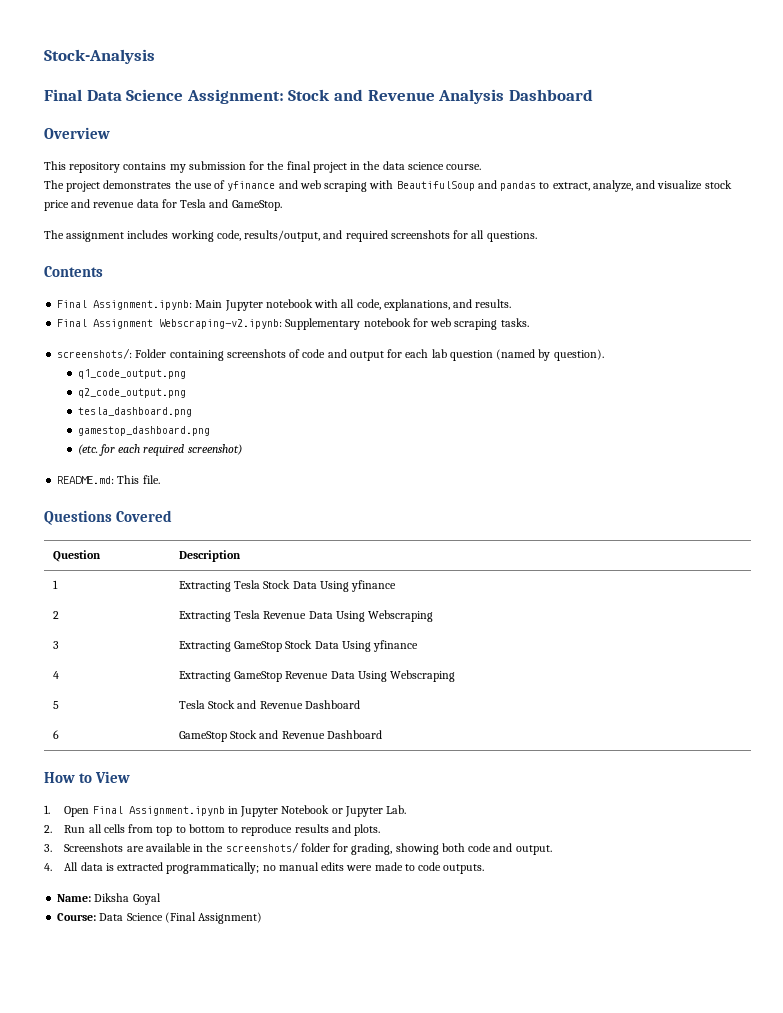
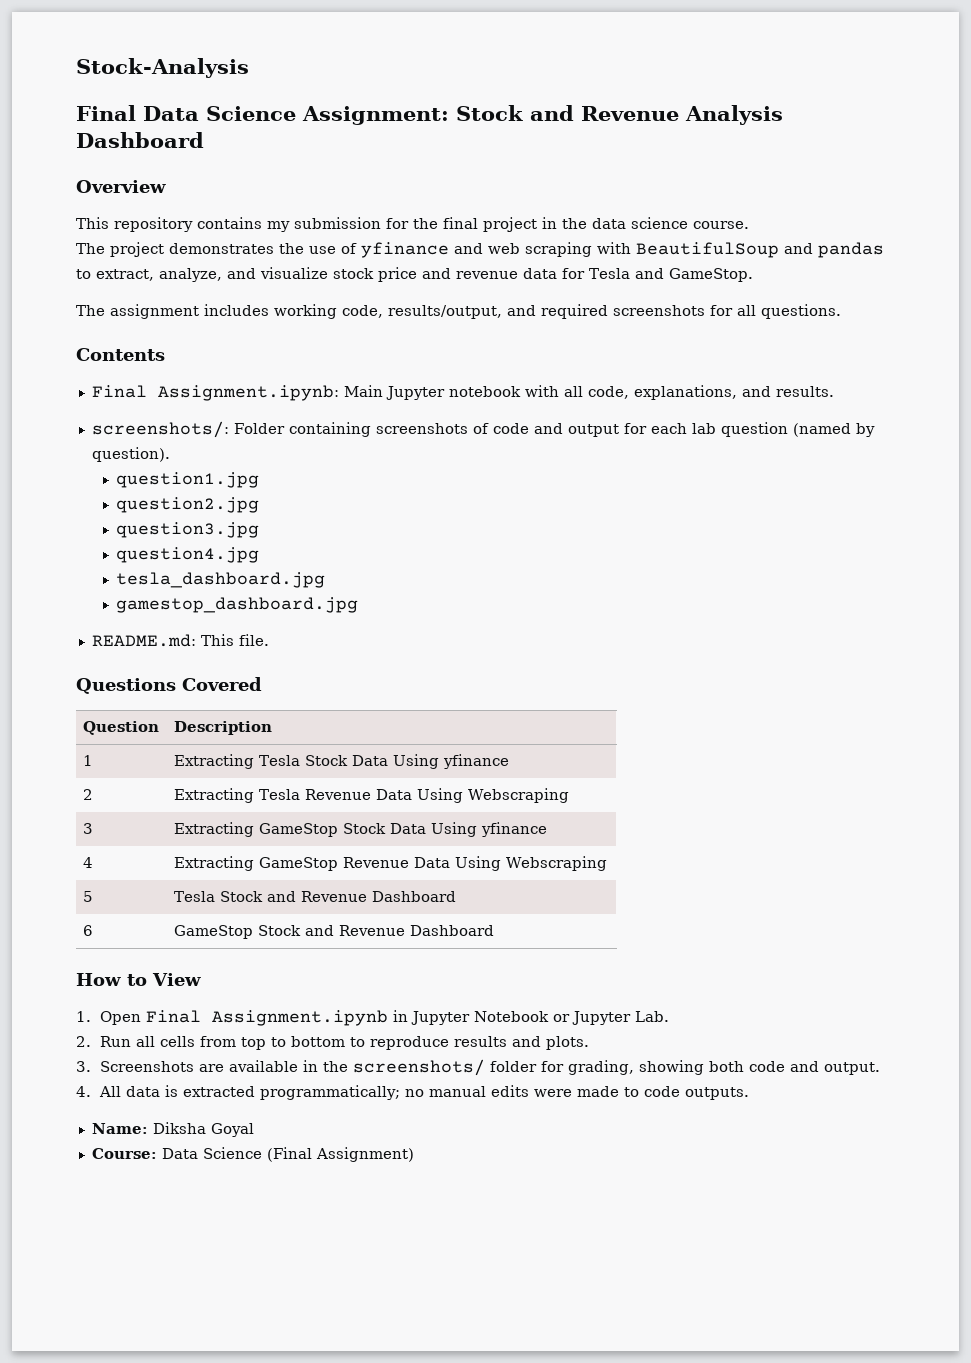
- Final Assignment Webscraping-v2.ipynb: Supplementary notebook for web scraping tasks.
- q1_code_output.png
- q2_code_output.png
- tesla_dashboard.png
- gamestop_dashboard.png
- (etc. for each required screenshot)
+ question1.jpg
+ question2.jpg
+ question3.jpg
+ question4.jpg
+ tesla_dashboard.jpg
+ gamestop_dashboard.jpg

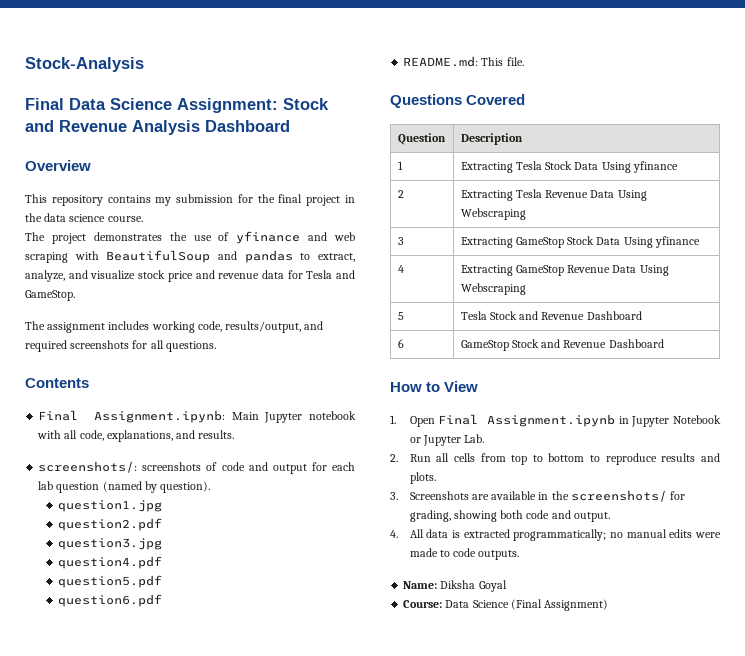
- screenshots/: Folder containing screenshots of code and output for each lab question (named by question).
+ screenshots/: screenshots of code and output for each lab question (named by question).
- question2.jpg
+ question2.pdf
- question4.jpg
- tesla_dashboard.jpg
- gamestop_dashboard.jpg
+ question4.pdf
+ question5.pdf
+ question6.pdf
- 3. Screenshots are available in the screenshots/ folder for grading, showing both code and output.
+ 3. Screenshots are available in the screenshots/ for grading, showing both code and output.

